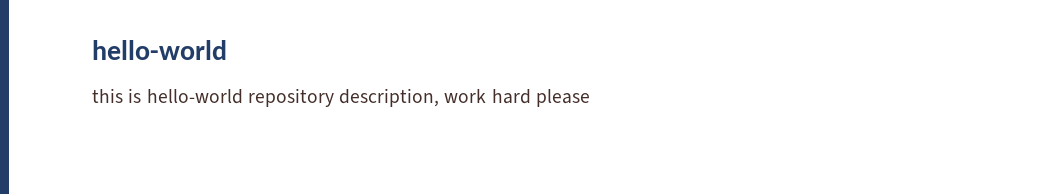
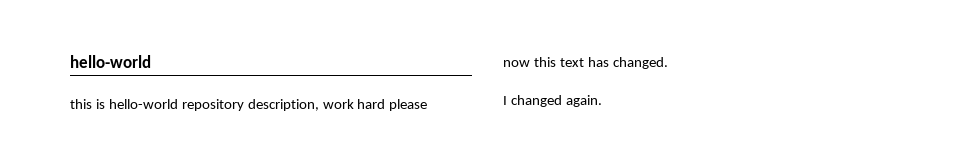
+ now this text has changed.
+ I changed again.

